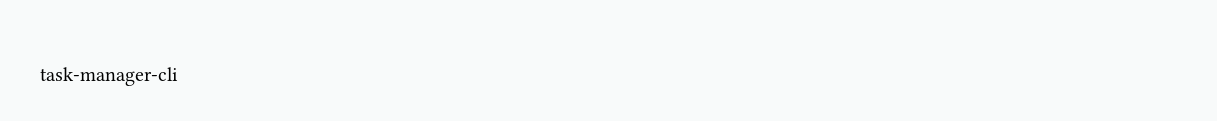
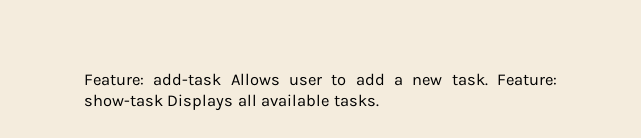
- task-manager-cli
+ Feature: add-task Allows user to add a new task. Feature: show-task Displays all available tasks.

